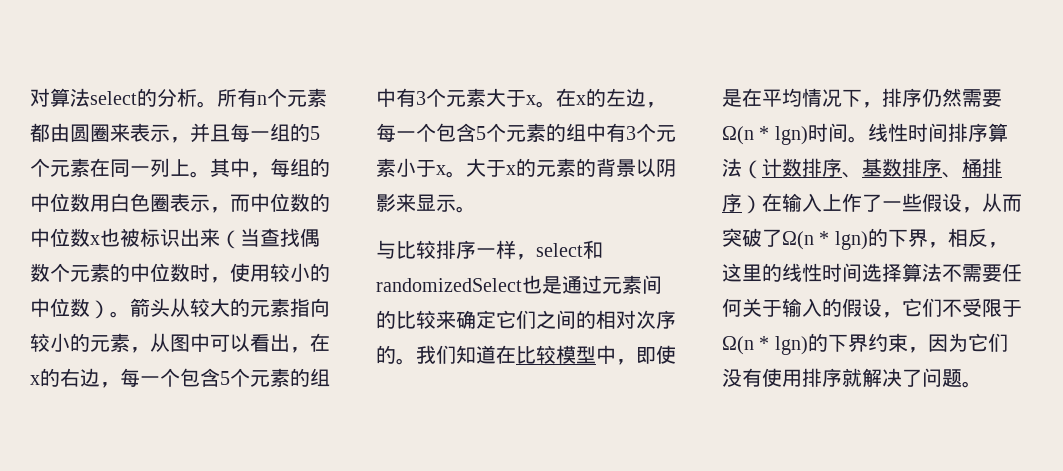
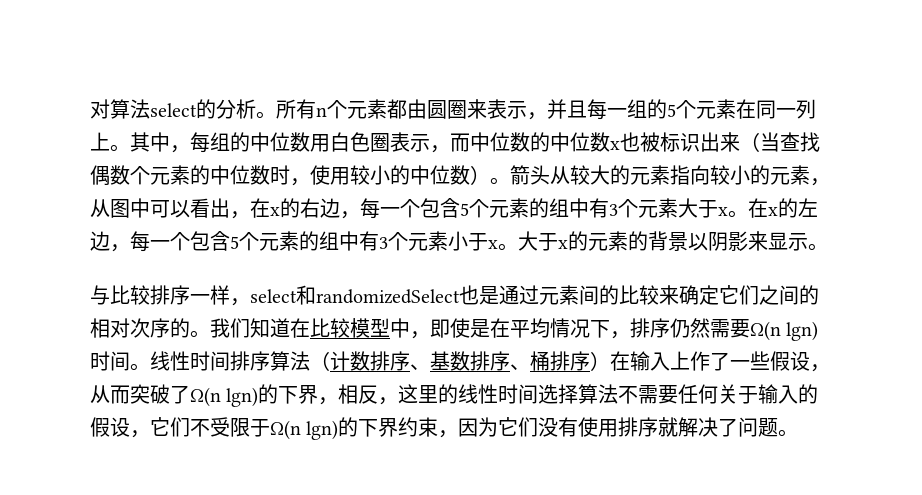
- 我们知道在比较模型中，即使是在平均情况下，排序仍然需要Ω(n * lgn)时间。
+ 我们知道在比较模型中，即使是在平均情况下，排序仍然需要Ω(n lgn)时间。
- 线性时间排序算法（计数排序、基数排序、桶排序）在输入上作了一些假设，从而突破了Ω(n * lgn)的下界，相反，这里的线性时间选择算法不需要任何关于输入的假设，它们不受限于Ω(n * lgn)的下界约束，因为它们没有使用排序就解决了问题。
+ 线性时间排序算法（计数排序、基数排序、桶排序）在输入上作了一些假设，从而突破了Ω(n lgn)的下界，相反，这里的线性时间选择算法不需要任何关于输入的假设，它们不受限于Ω(n lgn)的下界约束，因为它们没有使用排序就解决了问题。

